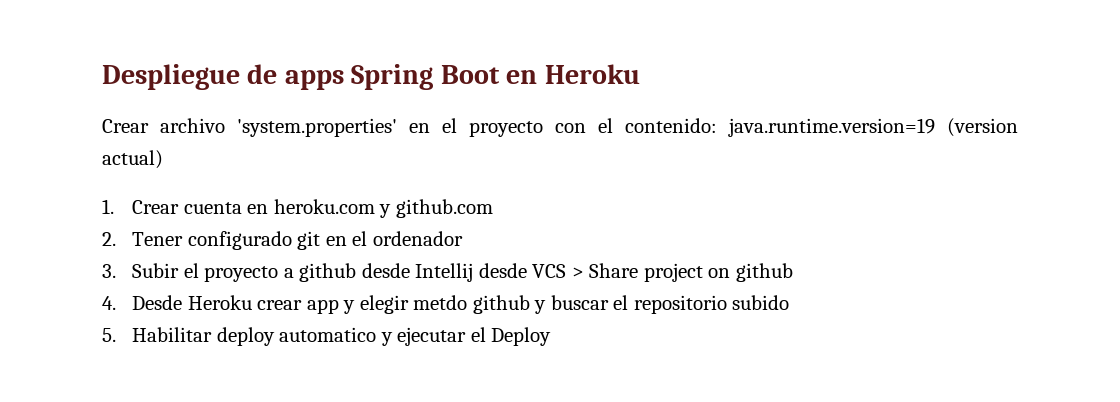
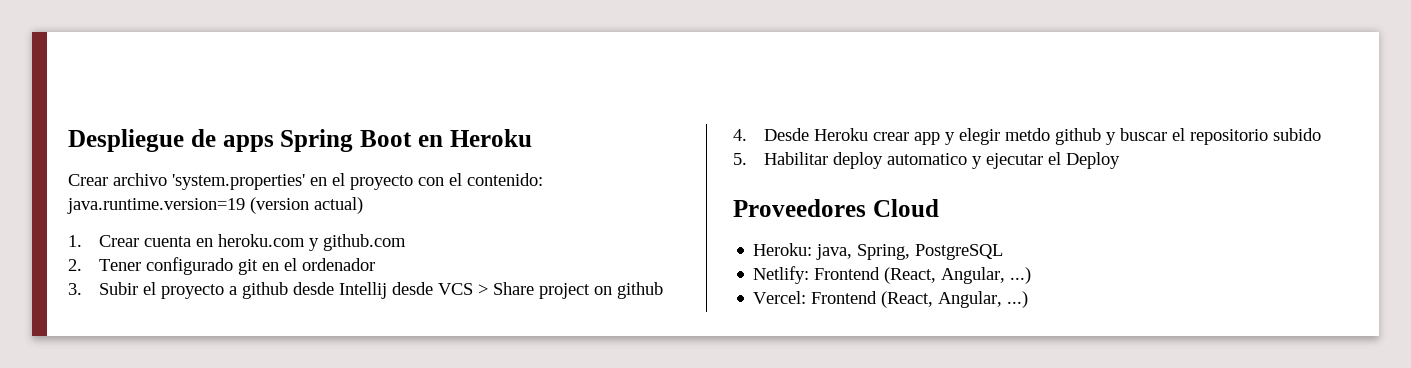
+ Proveedores Cloud
+ Heroku: java, Spring, PostgreSQL
+ Netlify: Frontend (React, Angular, ...)
+ Vercel: Frontend (React, Angular, ...)

